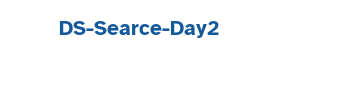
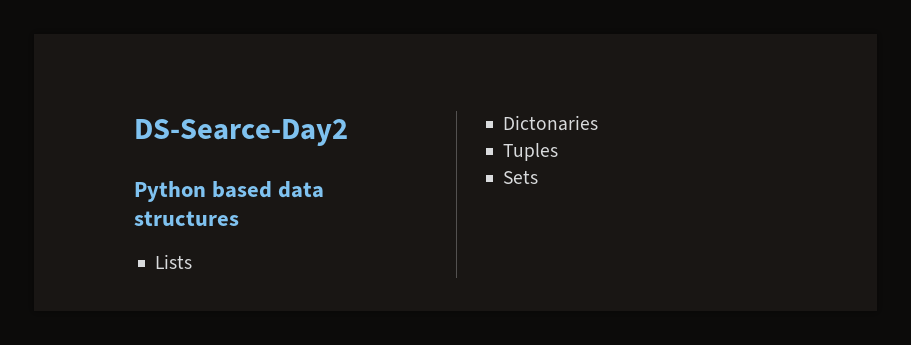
+ Python based data structures
+ Lists
+ Dictonaries
+ Tuples
+ Sets

